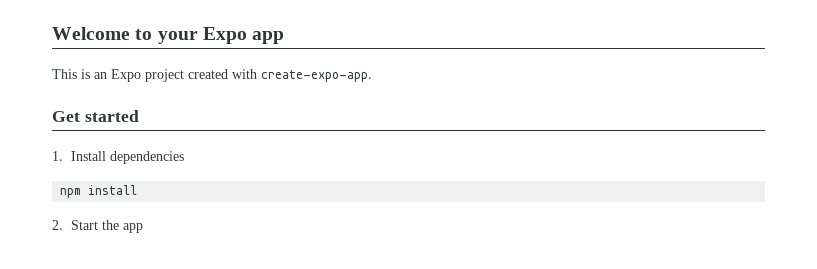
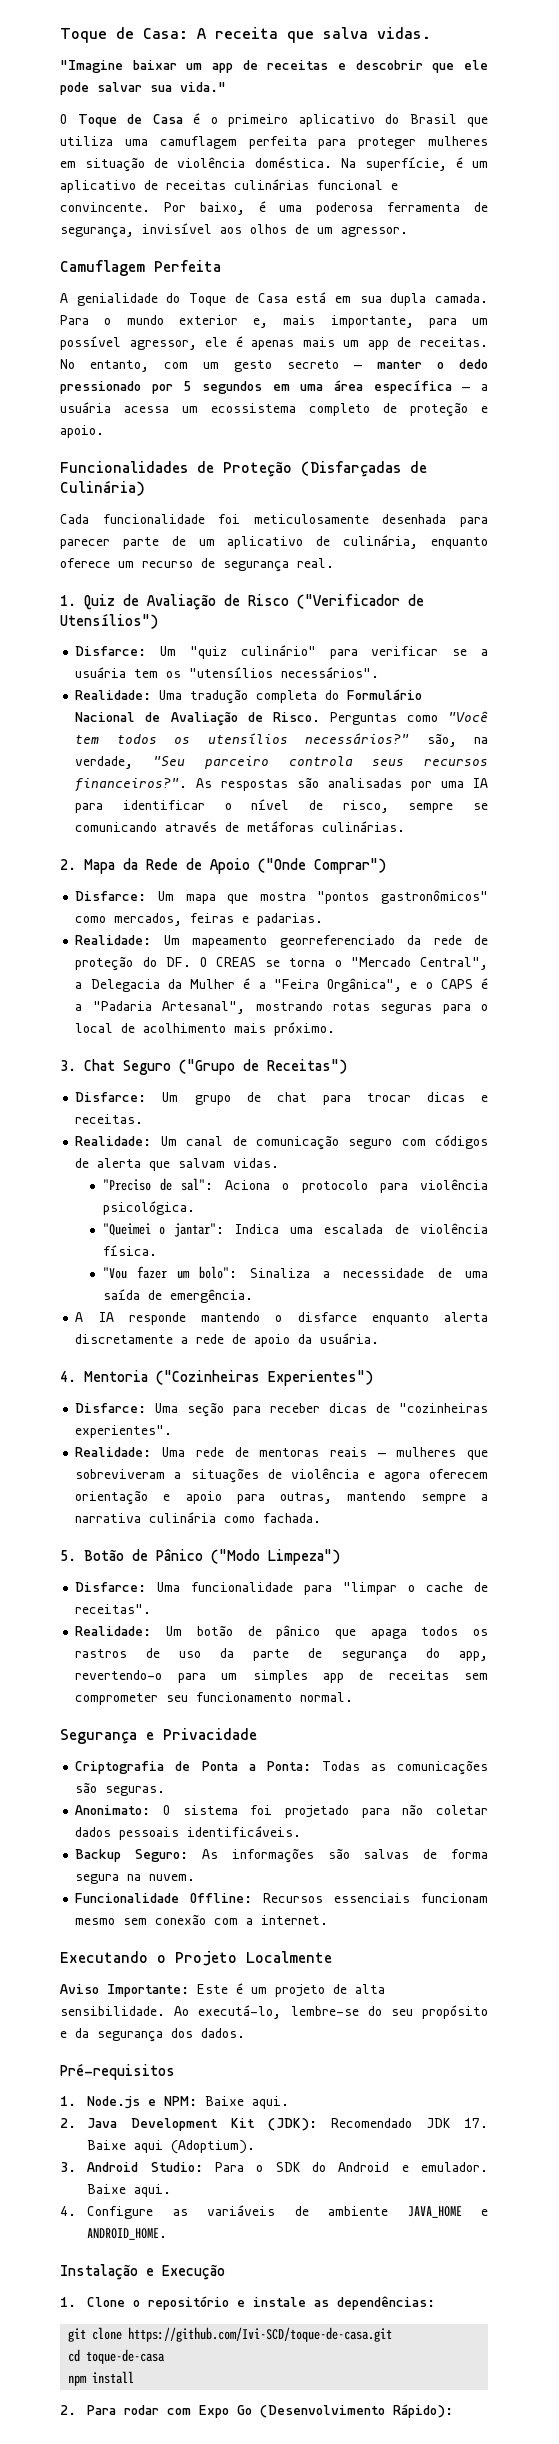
- Welcome to your Expo app
- This is an Expo project created with create-expo-app.
- Get started
- 1. Install dependencies
+ Toque de Casa: A receita que salva vidas.
+ "Imagine baixar um app de receitas e descobrir que ele pode salvar sua vida."
+ O Toque de Casa é o primeiro aplicativo do Brasil que utiliza uma camuflagem perfeita para proteger mulheres em situação de violência doméstica. Na superfície, é um aplicativo de receitas culinárias funcional e convincente. Por baixo, é uma poderosa ferramenta de segurança, invisível aos olhos de um agressor.
+ Camuflagem Perfeita
+ A genialidade do Toque de Casa está em sua dupla camada. Para o mundo exterior e, mais importante, para um possível agressor, ele é apenas mais um app de receitas. No entanto, com um gesto secreto — manter o dedo pressionado por 5 segundos em uma área específica — a usuária acessa um ecossistema completo de proteção e apoio.
+ Funcionalidades de Proteção (Disfarçadas de Culinária)
+ Cada funcionalidade foi meticulosamente desenhada para parecer parte de um aplicativo de culinária, enquanto oferece um recurso de segurança real.
+ 1. Quiz de Avaliação de Risco ("Verificador de Utensílios")
+ Disfarce: Um "quiz culinário" para verificar se a usuária tem os "utensílios necessários".
+ Realidade: Uma tradução completa do Formulário Nacional de Avaliação de Risco. Perguntas como "Você tem todos os utensílios necessários?" são, na verdade, "Seu parceiro controla seus recursos financeiros?". As respostas são analisadas por uma IA para identificar o nível de risco, sempre se comunicando através de metáforas culinárias.
+ 2. Mapa da Rede de Apoio ("Onde Comprar")
+ Disfarce: Um mapa que mostra "pontos gastronômicos" como mercados, feiras e padarias.
+ Realidade: Um mapeamento georreferenciado da rede de proteção do DF. O CREAS se torna o "Mercado Central", a Delegacia da Mulher é a "Feira Orgânica", e o CAPS é a "Padaria Artesanal", mostrando rotas seguras para o local de acolhimento mais próximo.
+ 3. Chat Seguro ("Grupo de Receitas")
+ Disfarce: Um grupo de chat para trocar dicas e receitas.
+ Realidade: Um canal de comunicação seguro com códigos de alerta que salvam vidas.
+ "Preciso de sal": Aciona o protocolo para violência psicológica.
+ "Queimei o jantar": Indica uma escalada de violência física.
+ "Vou fazer um bolo": Sinaliza a necessidade de uma saída de emergência.
+ A IA responde mantendo o disfarce enquanto alerta discretamente a rede de apoio da usuária.
+ 4. Mentoria ("Cozinheiras Experientes")
+ Disfarce: Uma seção para receber dicas de "cozinheiras experientes".
+ Realidade: Uma rede de mentoras reais — mulheres que sobreviveram a situações de violência e agora oferecem orientação e apoio para outras, mantendo sempre a narrativa culinária como fachada.
+ 5. Botão de Pânico ("Modo Limpeza")
+ Disfarce: Uma funcionalidade para "limpar o cache de receitas".
+ Realidade: Um botão de pânico que apaga todos os rastros de uso da parte de segurança do app, revertendo-o para um simples app de receitas sem comprometer seu funcionamento normal.
+ Segurança e Privacidade
+ Criptografia de Ponta a Ponta: Todas as comunicações são seguras.
+ Anonimato: O sistema foi projetado para não coletar dados pessoais identificáveis.
+ Backup Seguro: As informações são salvas de forma segura na nuvem.
+ Funcionalidade Offline: Recursos essenciais funcionam mesmo sem conexão com a internet.
+ Executando o Projeto Localmente
+ Aviso Importante: Este é um projeto de alta sensibilidade. Ao executá-lo, lembre-se do seu propósito e da segurança dos dados.
+ Pré-requisitos
+ 1. Node.js e NPM: Baixe aqui.
+ 2. Java Development Kit (JDK): Recomendado JDK 17. Baixe aqui (Adoptium).
+ 3. Android Studio: Para o SDK do Android e emulador. Baixe aqui.
+ 4. Configure as variáveis de ambiente JAVA_HOME e ANDROID_HOME.
+ Instalação e Execução
+ 1. Clone o repositório e instale as dependências:
+ git clone https://github.com/Ivi-SCD/toque-de-casa.git
+ cd toque-de-casa
  npm install
- 2. Start the app
+ 2. Para rodar com Expo Go (Desenvolvimento Rápido):

